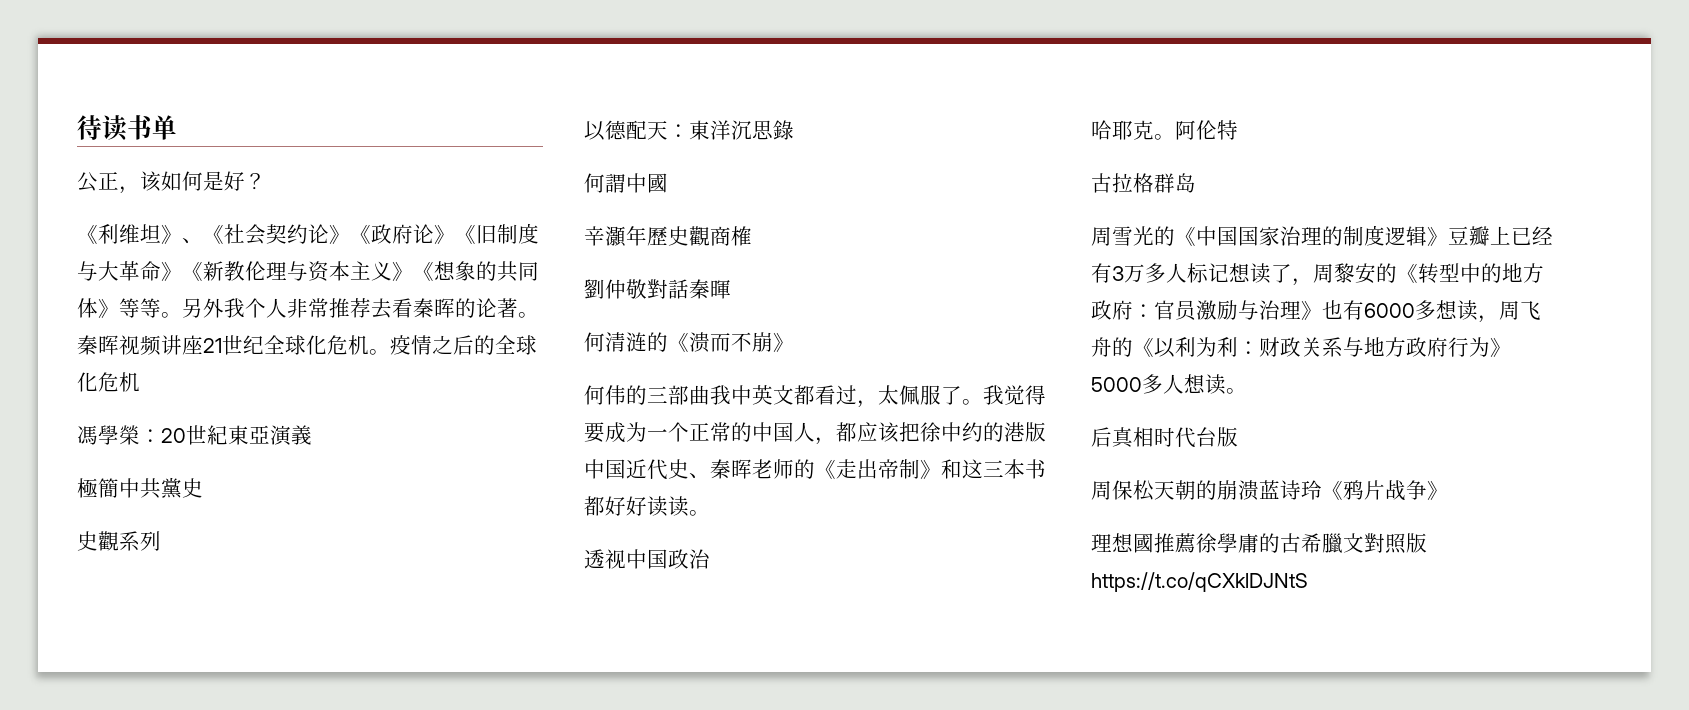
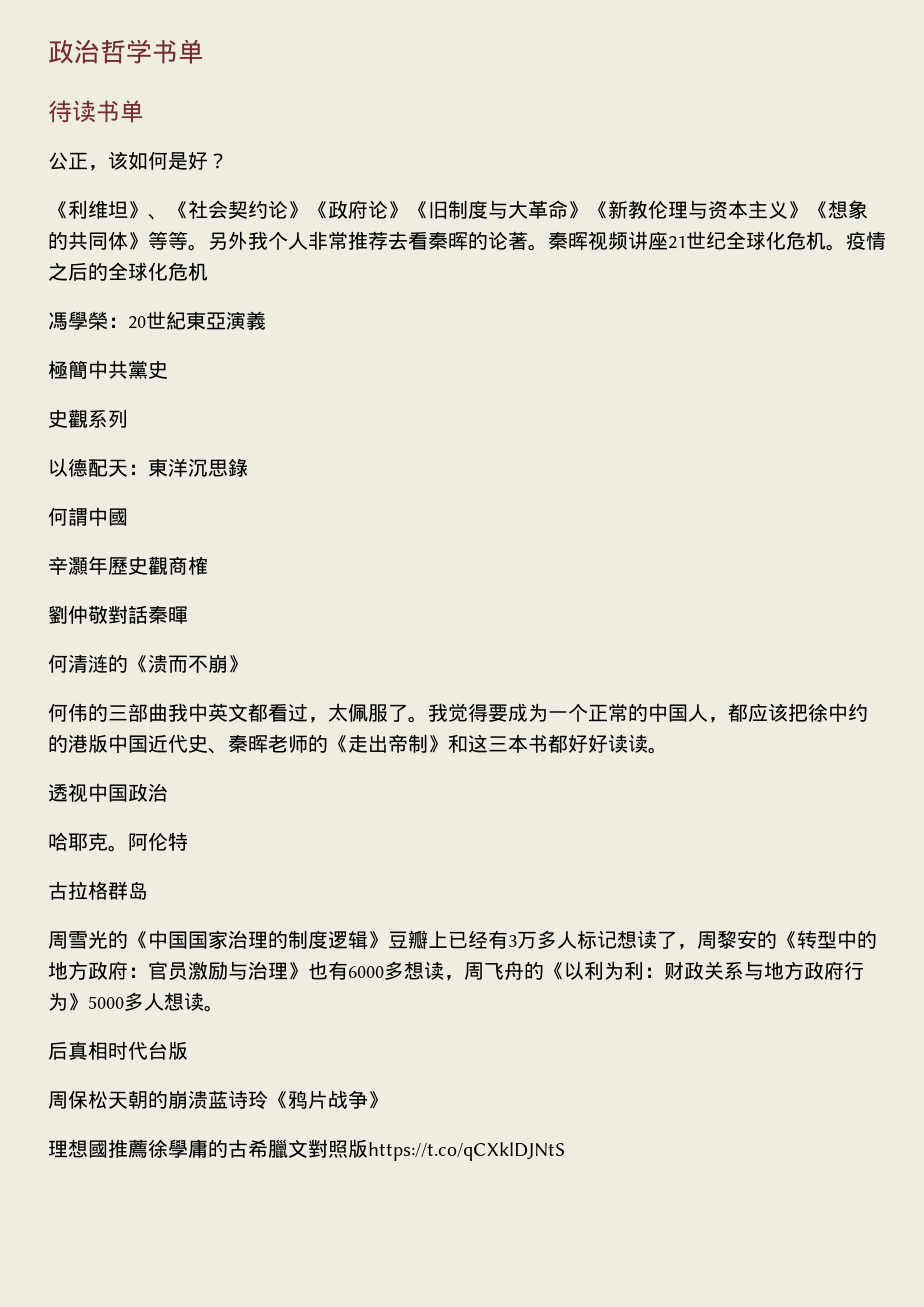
+ 政治哲学书单

